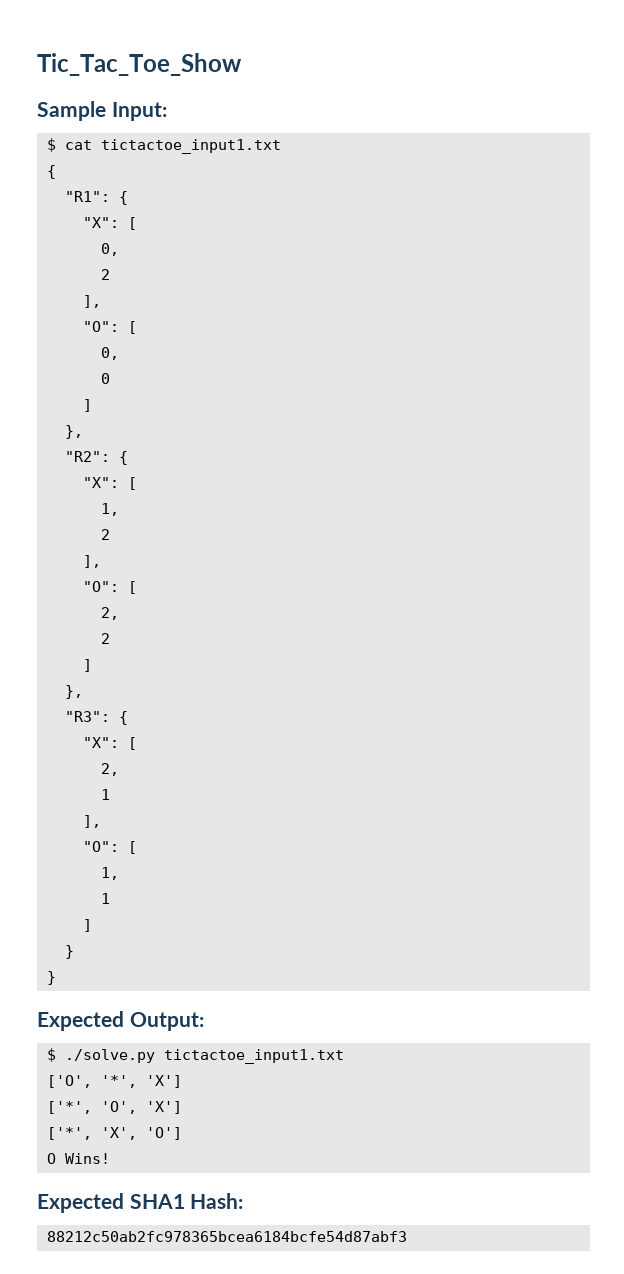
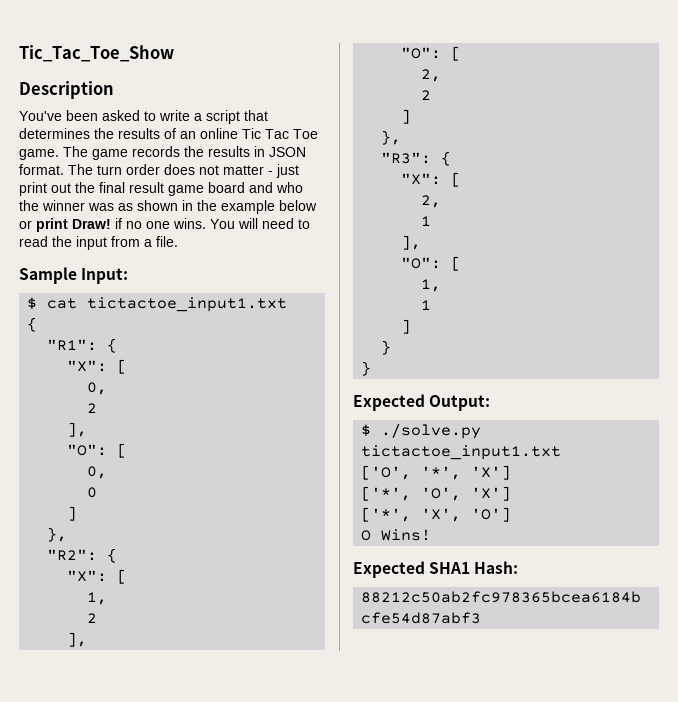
+ Description
+ You've been asked to write a script that determines the results of an online Tic Tac Toe game. The game records the results in JSON format. The turn order does not matter - just print out the final result game board and who the winner was as shown in the example below or print Draw! if no one wins. You will need to read the input from a file.

